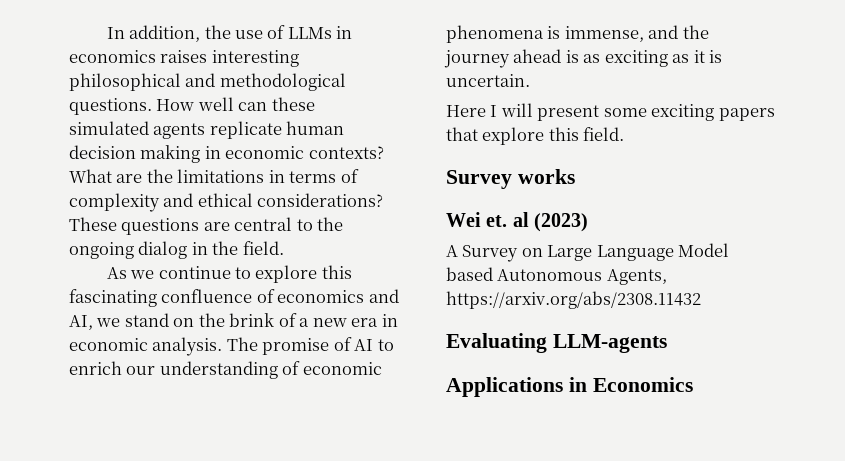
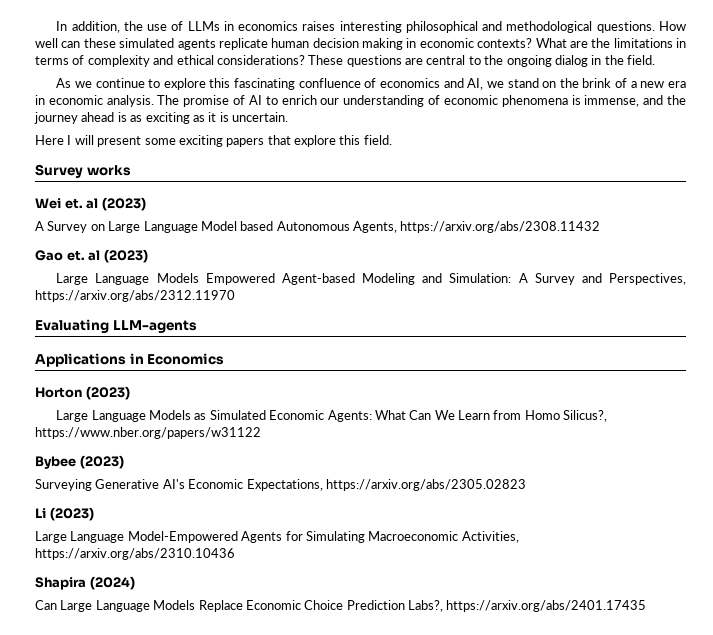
+ Gao et. al (2023)
+ Large Language Models Empowered Agent-based Modeling and Simulation: A Survey and Perspectives, https://arxiv.org/abs/2312.11970
+ Horton (2023)
+ Large Language Models as Simulated Economic Agents: What Can We Learn from Homo Silicus?, https://www.nber.org/papers/w31122
+ Bybee (2023)
+ Surveying Generative AI's Economic Expectations, https://arxiv.org/abs/2305.02823
+ Li (2023)
+ Large Language Model-Empowered Agents for Simulating Macroeconomic Activities, https://arxiv.org/abs/2310.10436
+ Shapira (2024)
+ Can Large Language Models Replace Economic Choice Prediction Labs?, https://arxiv.org/abs/2401.17435

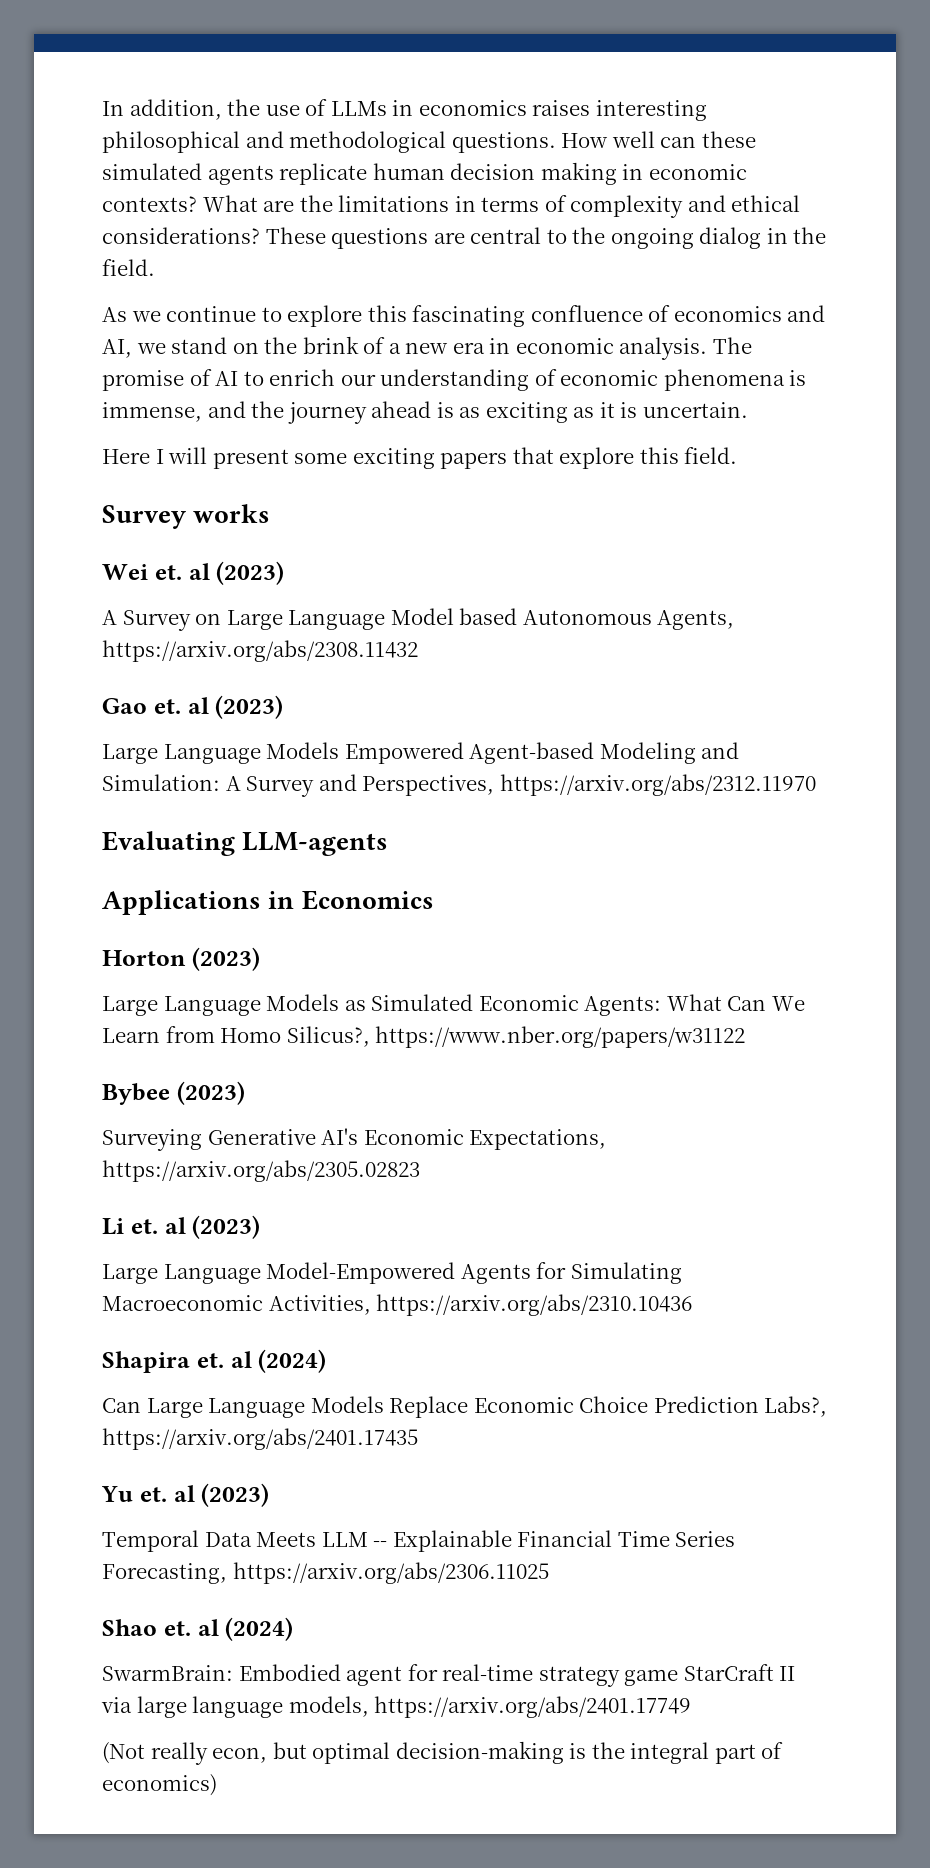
- Li (2023)
+ Li et. al (2023)
- Shapira (2024)
+ Shapira et. al (2024)
+ Yu et. al (2023)
+ Temporal Data Meets LLM -- Explainable Financial Time Series Forecasting, https://arxiv.org/abs/2306.11025
+ Shao et. al (2024)
+ SwarmBrain: Embodied agent for real-time strategy game StarCraft II via large language models, https://arxiv.org/abs/2401.17749
+ (Not really econ, but optimal decision-making is the integral part of economics)

